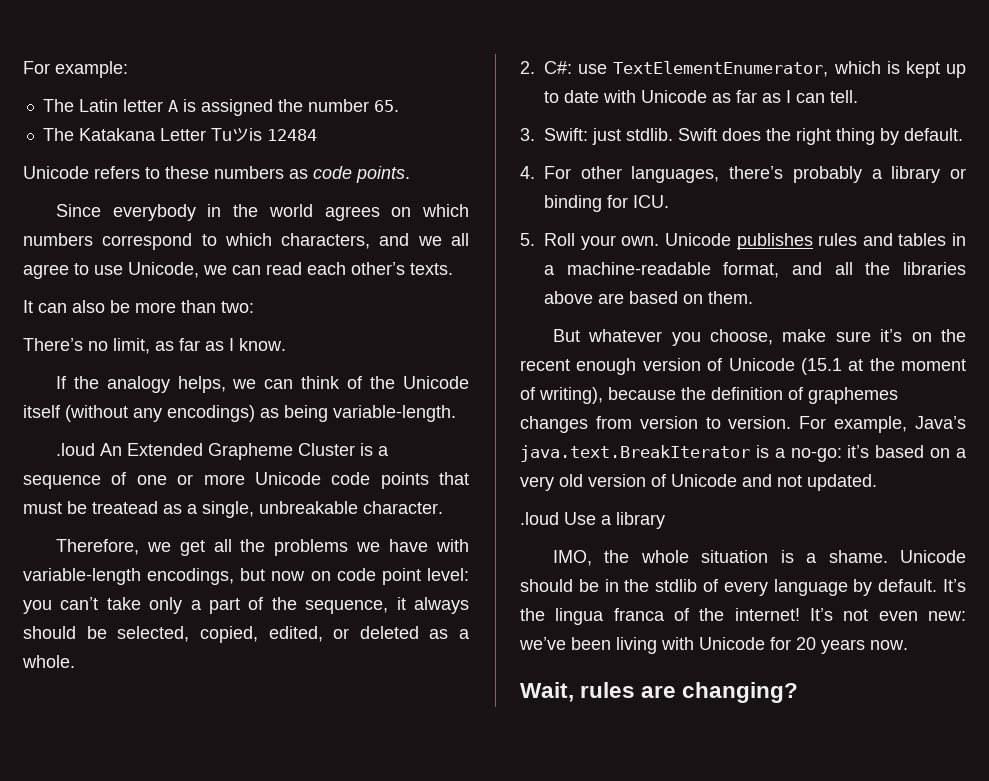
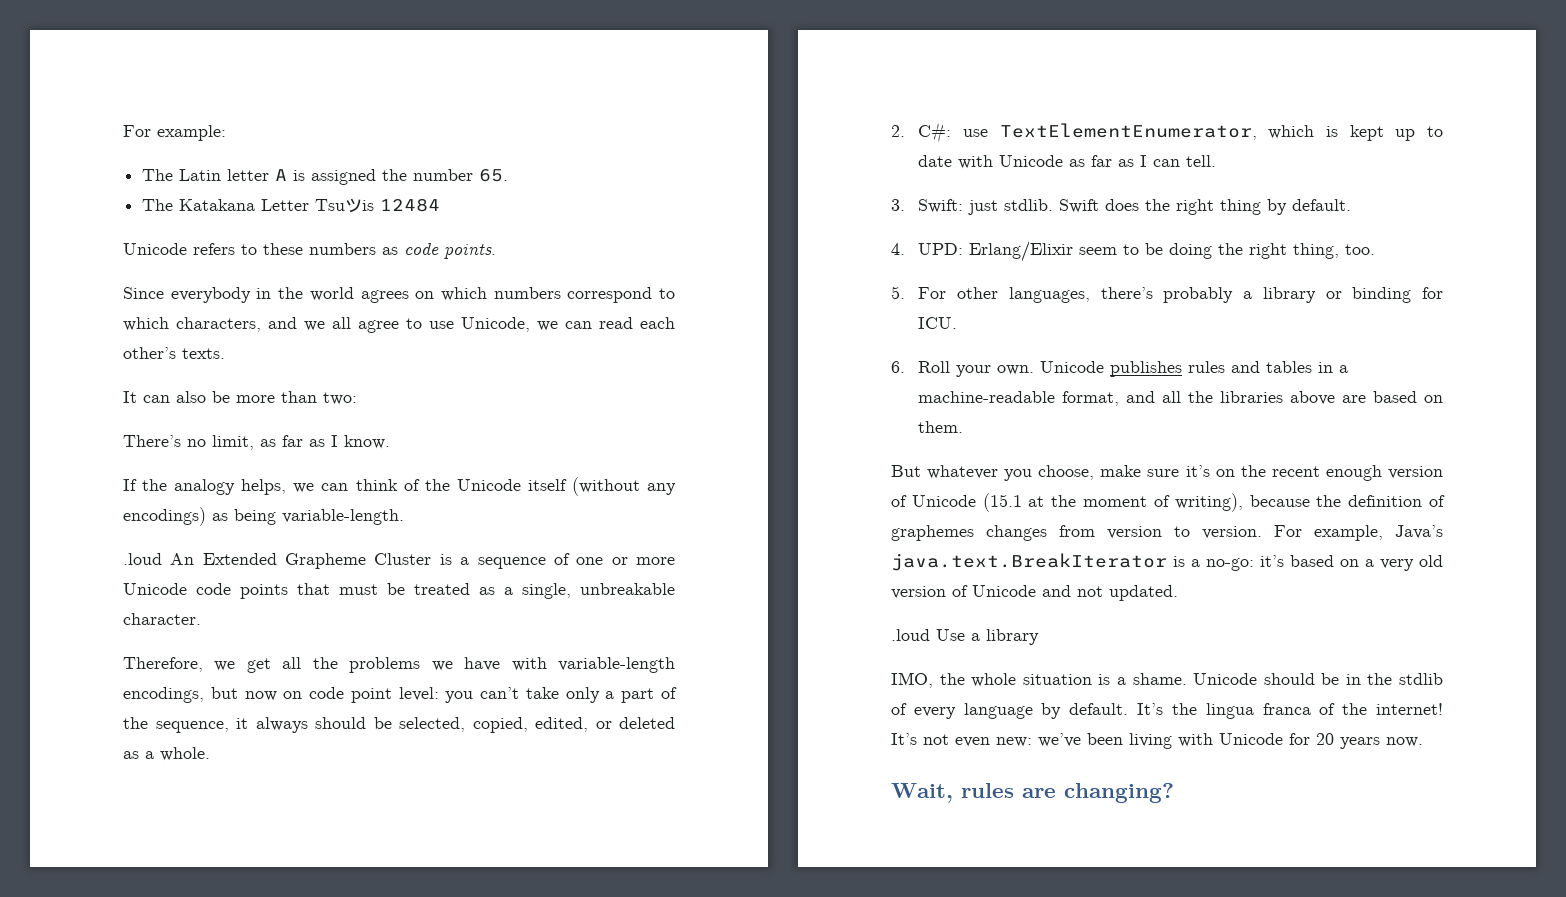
- The Katakana Letter Tuツis 12484
+ The Katakana Letter Tsuツis 12484
- .loud An Extended Grapheme Cluster is a sequence of one or more Unicode code points that must be treatead as a single, unbreakable character.
+ .loud An Extended Grapheme Cluster is a sequence of one or more Unicode code points that must be treated as a single, unbreakable character.
- 4. For other languages, there’s probably a library or binding for ICU.
+ 4. UPD: Erlang/Elixir seem to be doing the right thing, too.
+ 5. For other languages, there’s probably a library or binding for ICU.
- 5. Roll your own.
+ 6. Roll your own.

